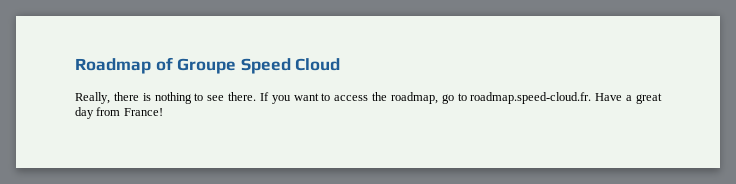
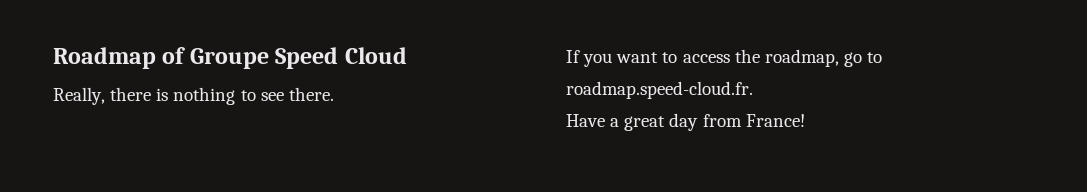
- Really, there is nothing to see there. If you want to access the roadmap, go to roadmap.speed-cloud.fr. Have a great day from France!
+ Really, there is nothing to see there.
+ If you want to access the roadmap, go to roadmap.speed-cloud.fr.
+ Have a great day from France!

